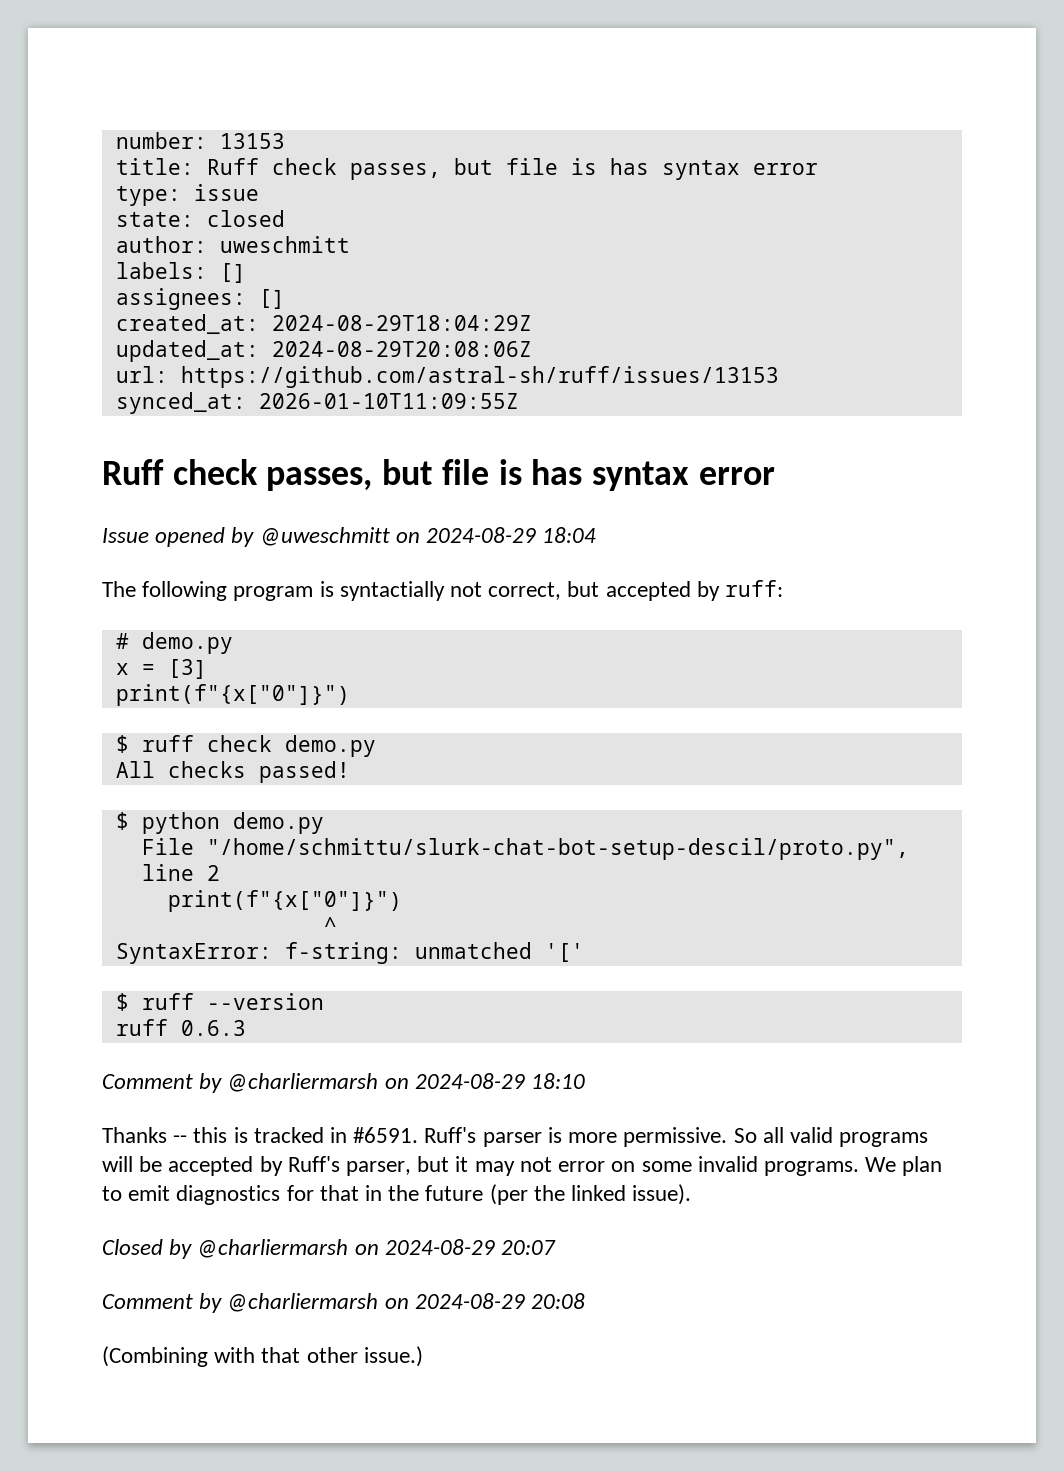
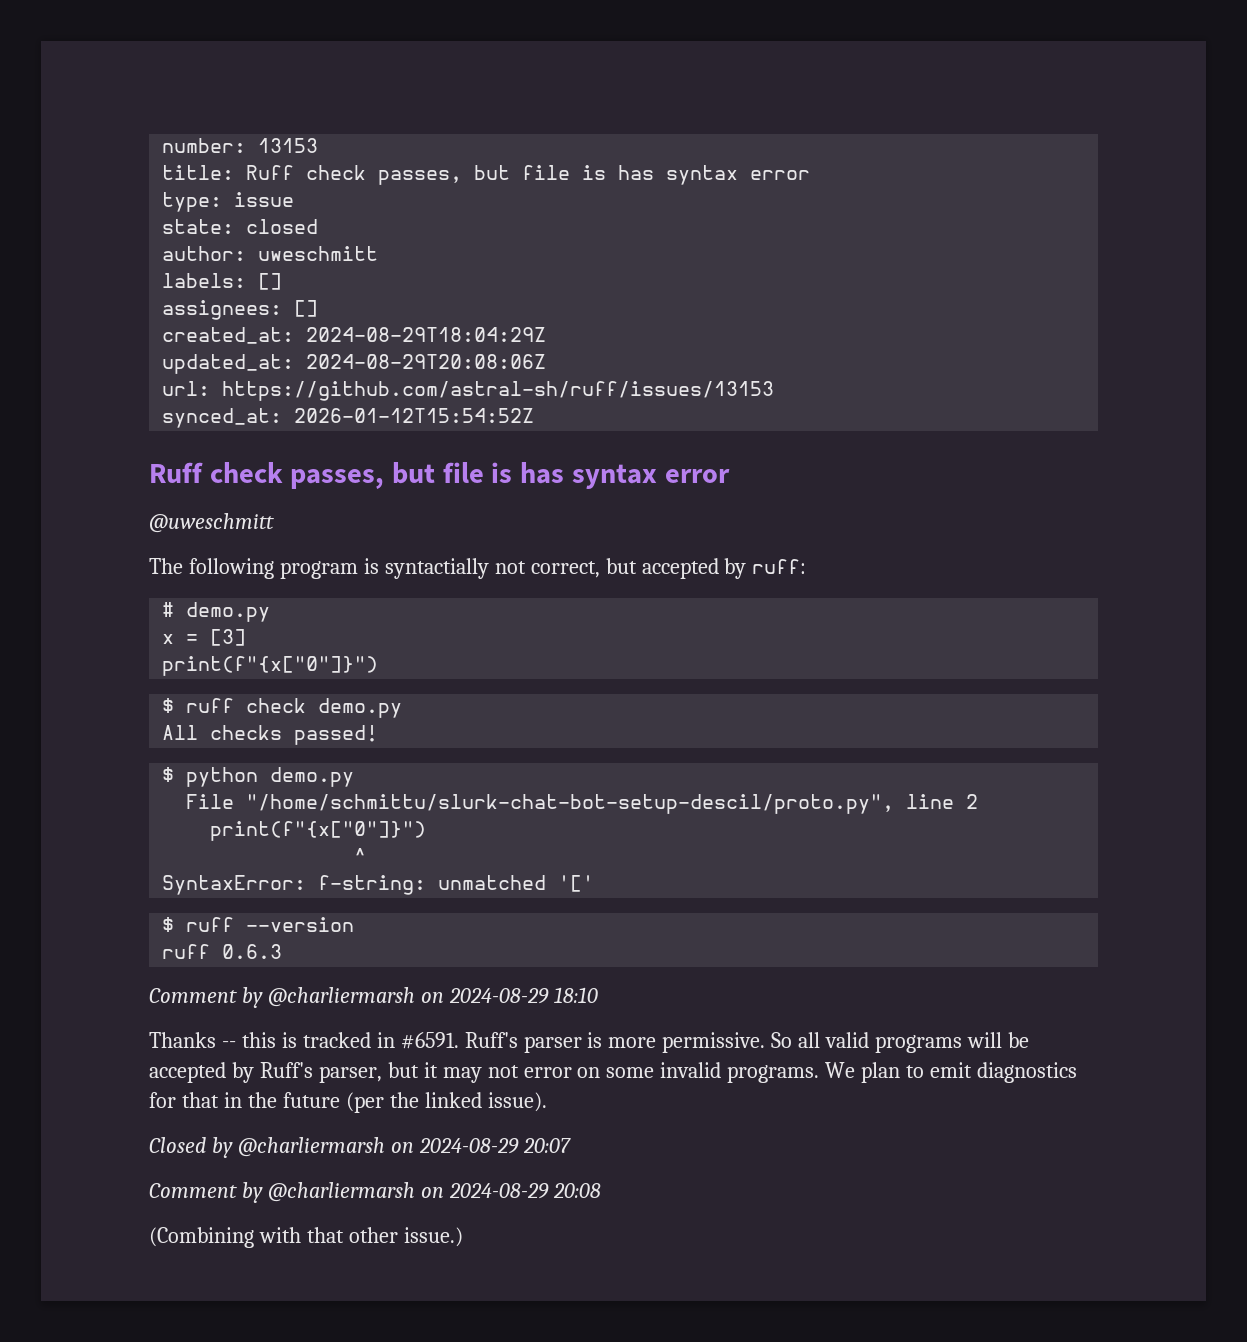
- synced_at: 2026-01-10T11:09:55Z
+ synced_at: 2026-01-12T15:54:52Z
  Ruff check passes, but file is has syntax error
- Issue opened by @uweschmitt on 2024-08-29 18:04
+ @uweschmitt

